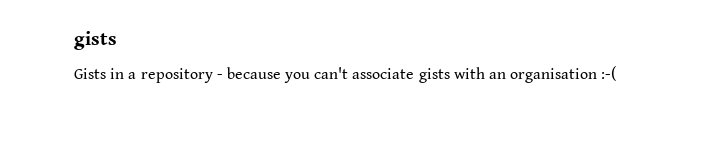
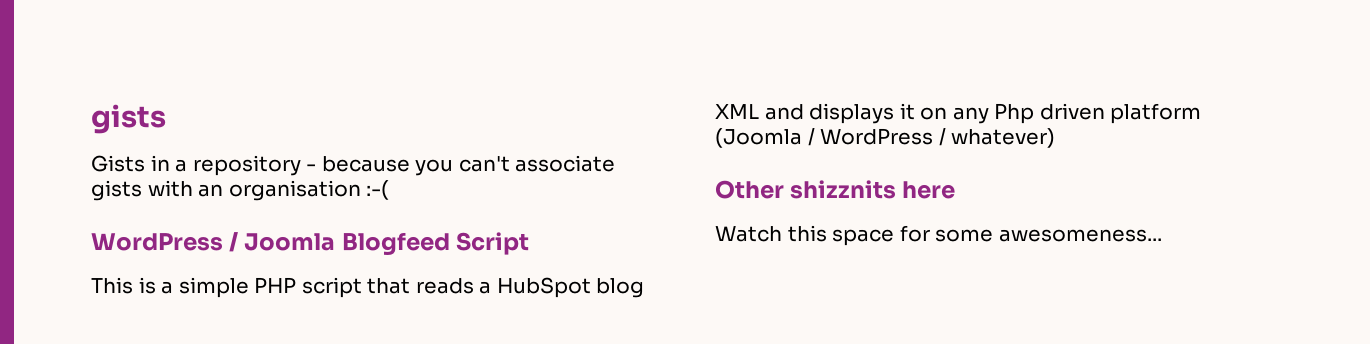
+ WordPress / Joomla Blogfeed Script
+ This is a simple PHP script that reads a HubSpot blog XML and displays it on any Php driven platform (Joomla / WordPress / whatever)
+ Other shizznits here
+ Watch this space for some awesomeness...

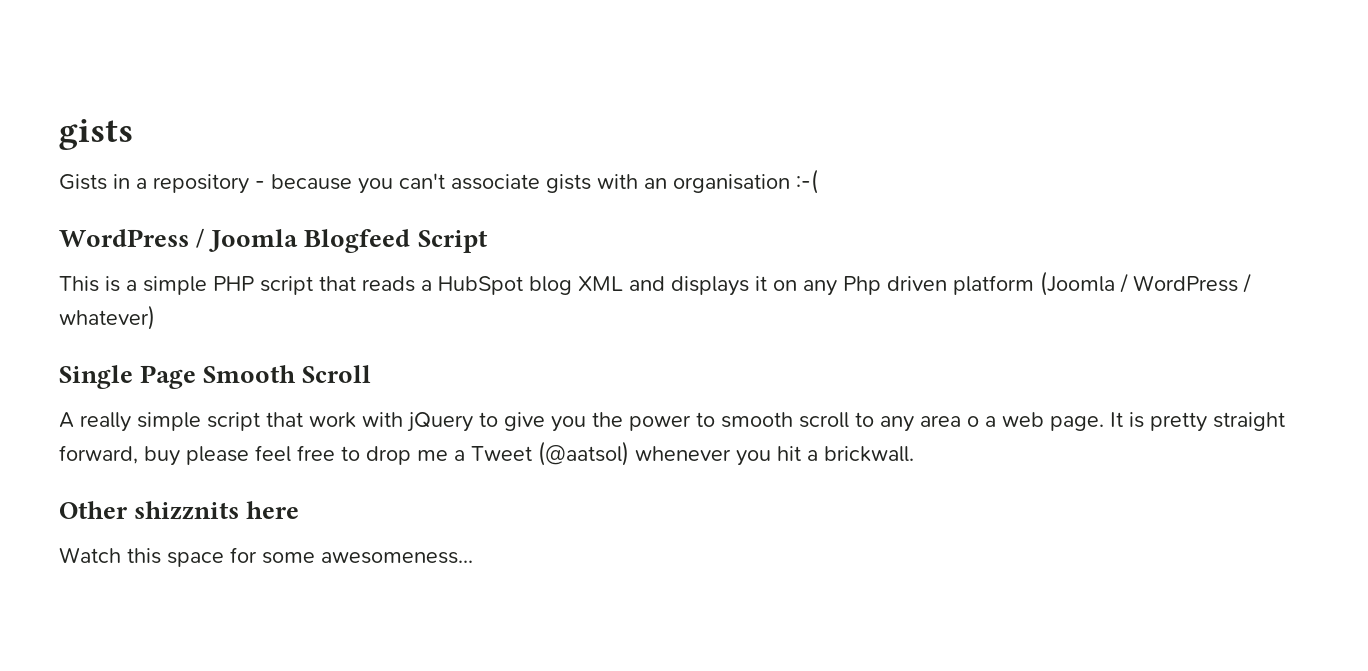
+ Single Page Smooth Scroll
+ A really simple script that work with jQuery to give you the power to smooth scroll to any area o a web page. It is pretty straight forward, buy please feel free to drop me a Tweet (@aatsol) whenever you hit a brickwall.

